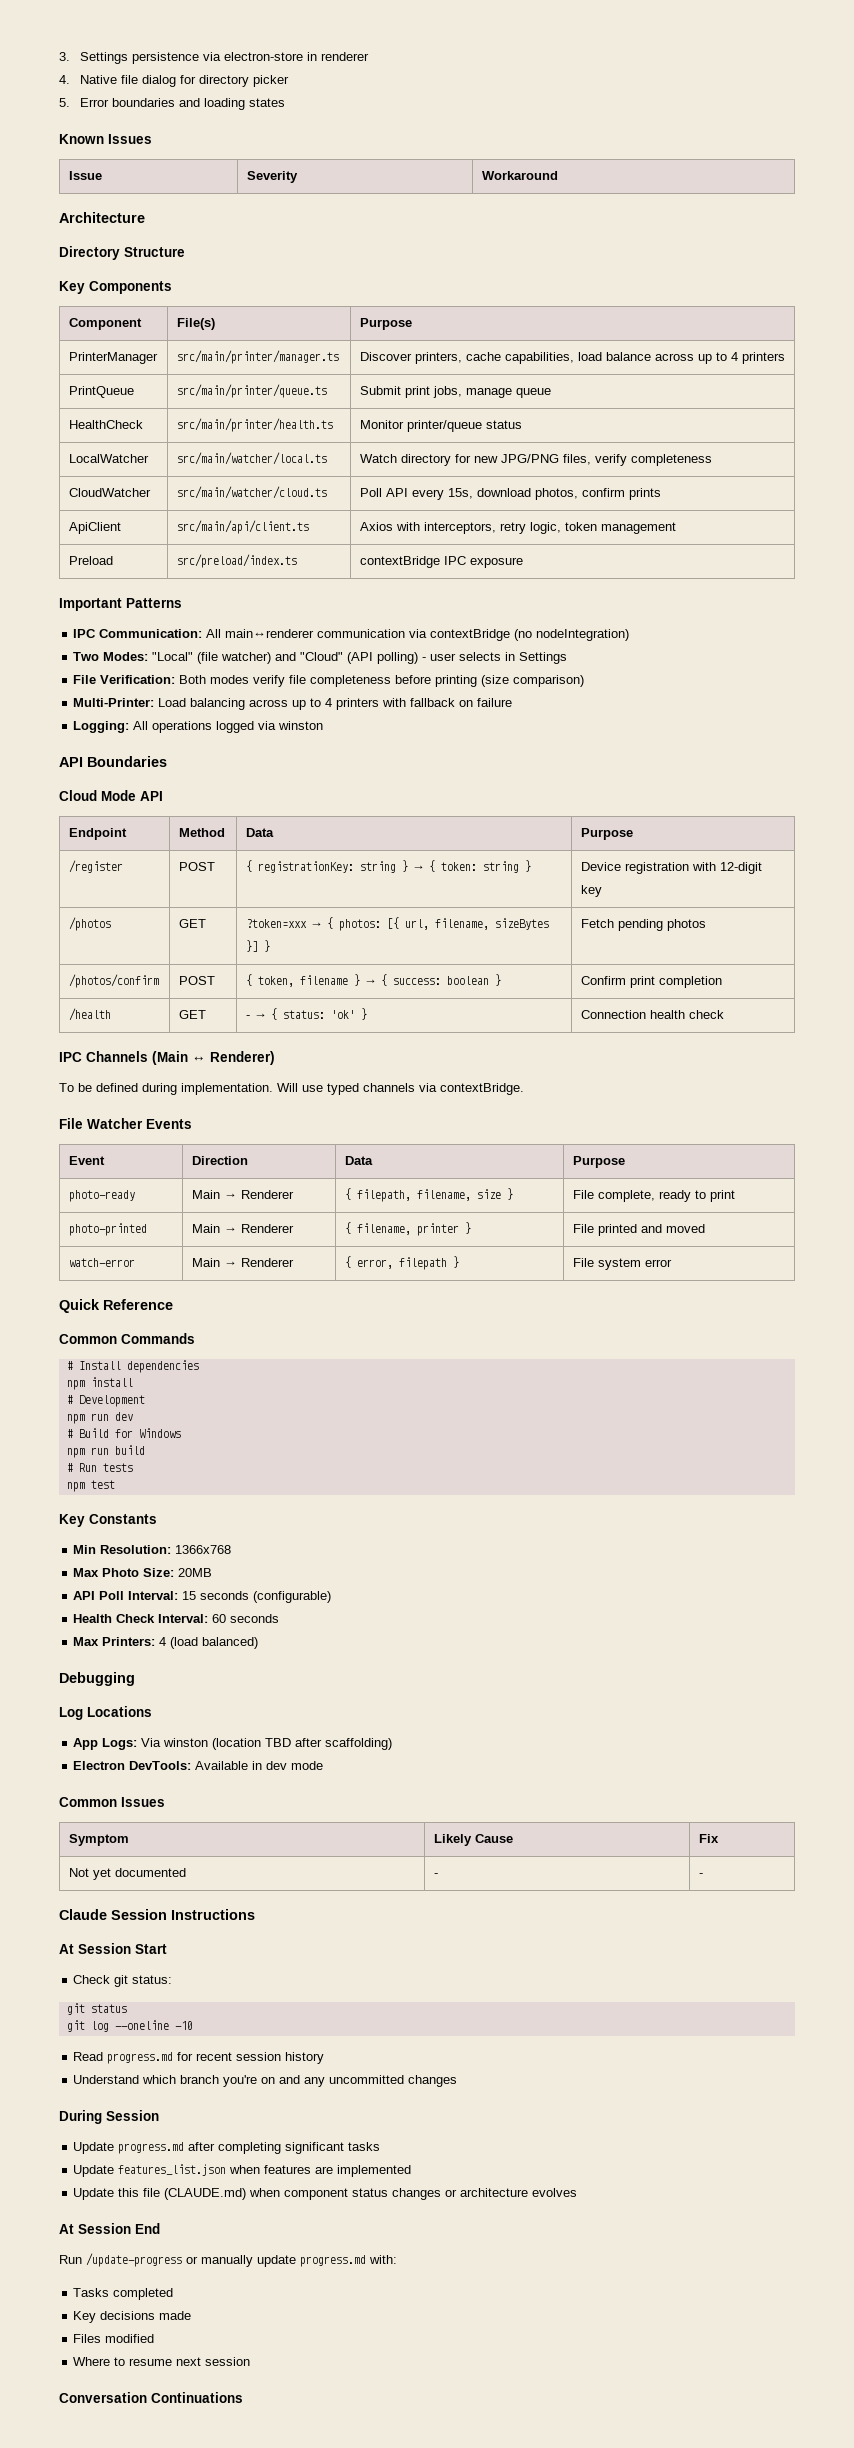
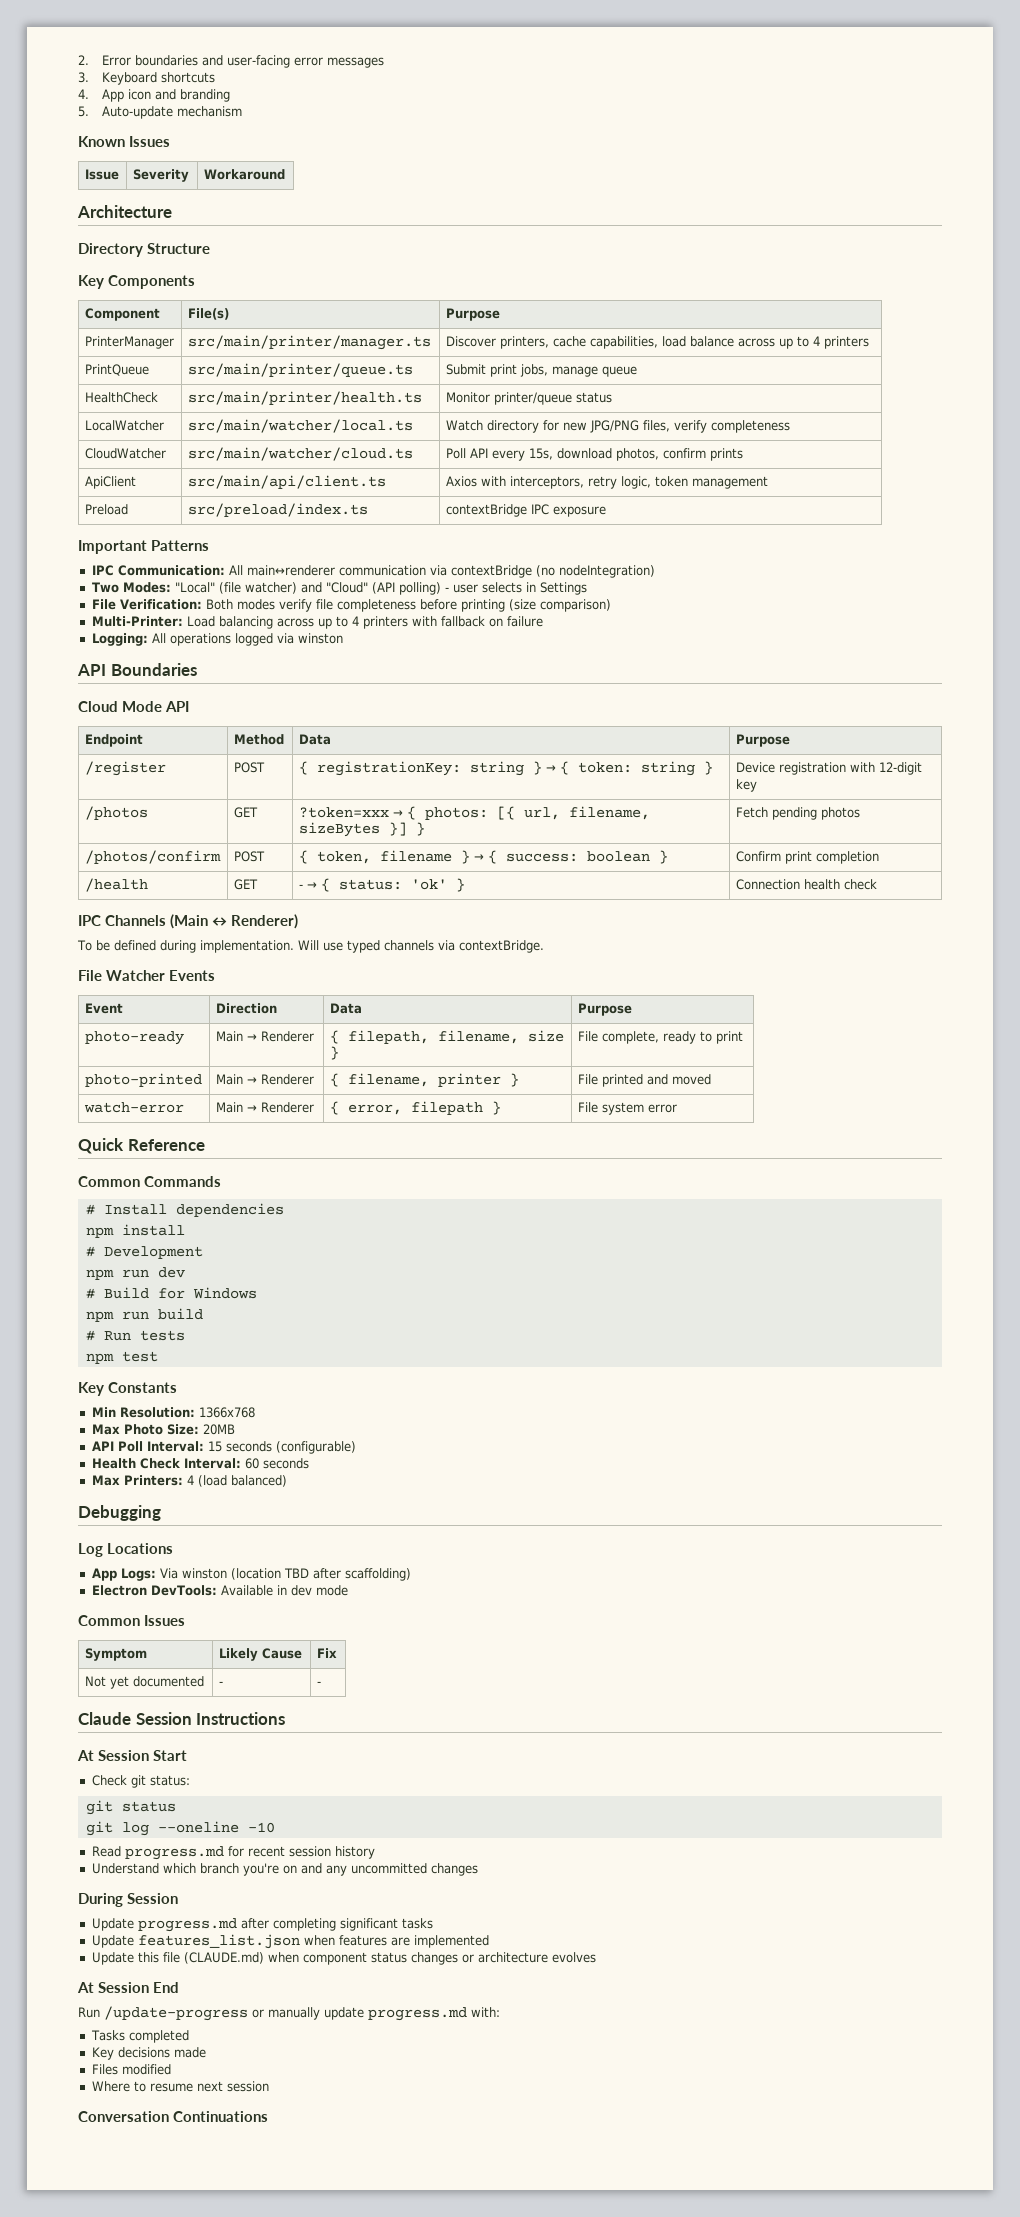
- 3. Settings persistence via electron-store in renderer
- 4. Native file dialog for directory picker
- 5. Error boundaries and loading states
+ 2. Error boundaries and user-facing error messages
+ 3. Keyboard shortcuts
+ 4. App icon and branding
+ 5. Auto-update mechanism

